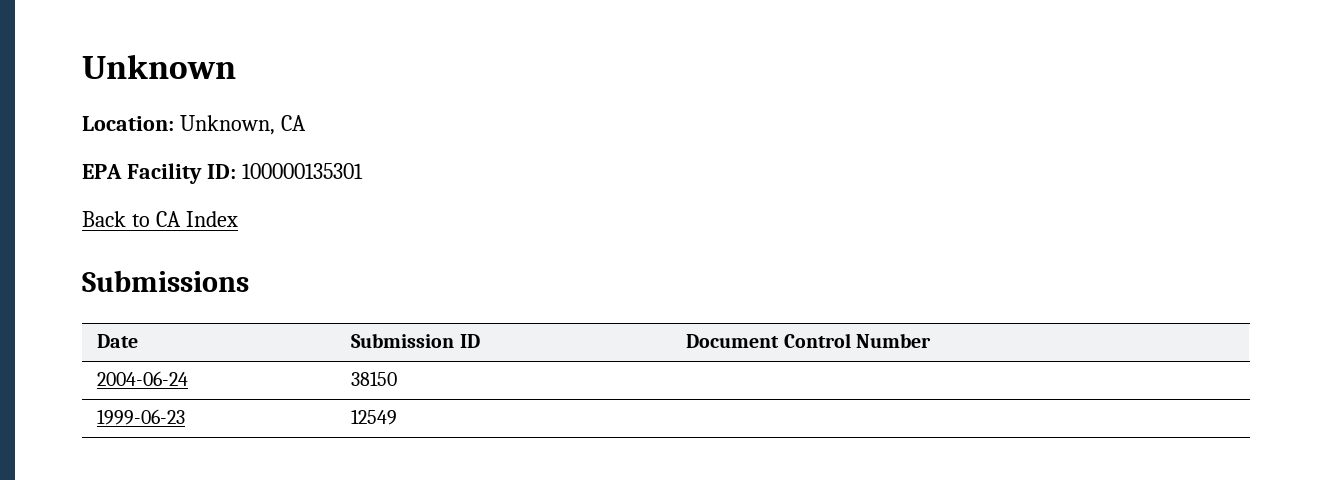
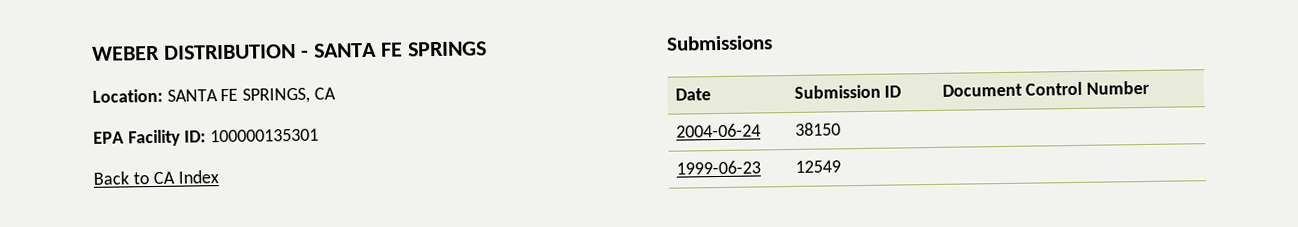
- Unknown
- Location: Unknown, CA
+ WEBER DISTRIBUTION - SANTA FE SPRINGS
+ Location: SANTA FE SPRINGS, CA

